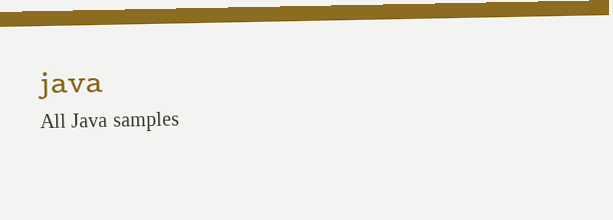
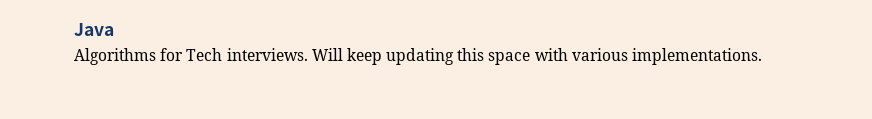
- java
- All Java samples
+ Java
+ Algorithms for Tech interviews. Will keep updating this space with various implementations.

